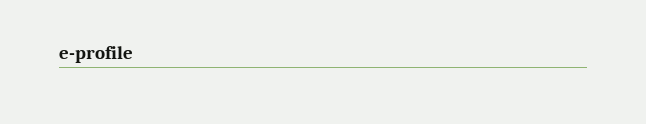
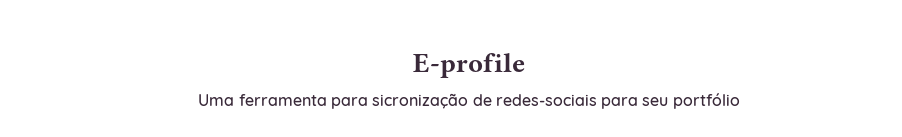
- e-profile
+ E-profile
+ Uma ferramenta para sicronização de redes-sociais para seu portfólio

